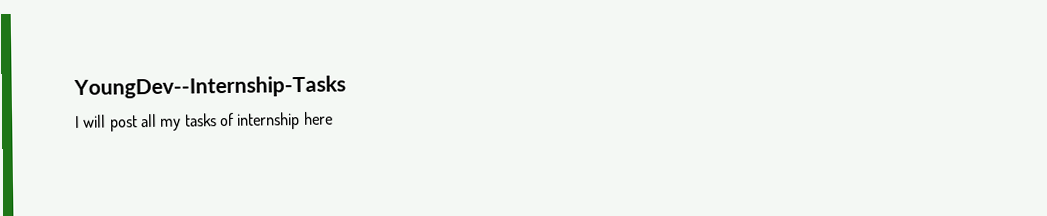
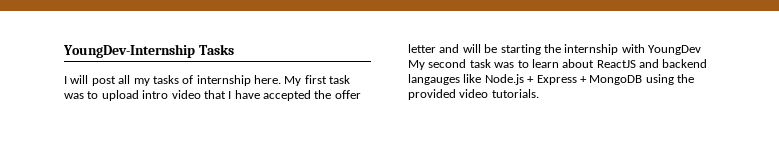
- YoungDev--Internship-Tasks
+ YoungDev-Internship Tasks
- I will post all my tasks of internship here
+ I will post all my tasks of internship here. My first task was to upload intro video that I have accepted the offer letter and will be starting the internship with YoungDev My second task was to learn about ReactJS and backend langauges like Node.js + Express + MongoDB using the provided video tutorials.

